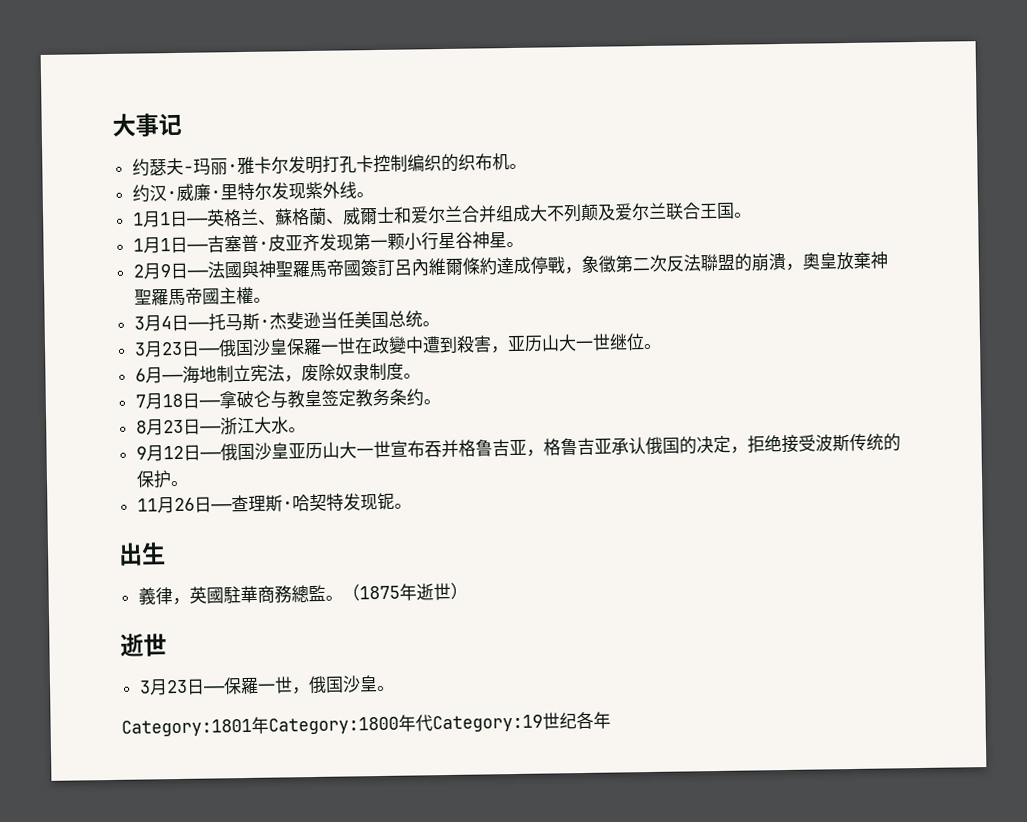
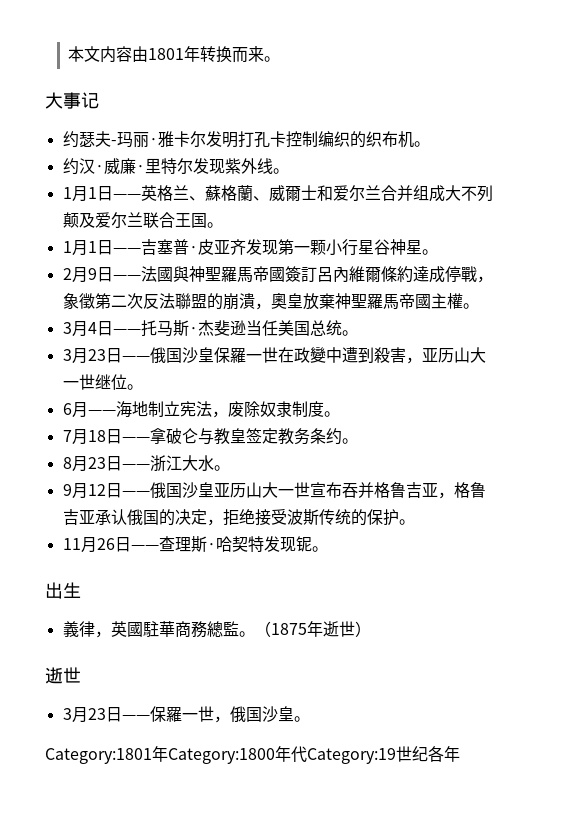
+ 本文内容由1801年转换而来。

